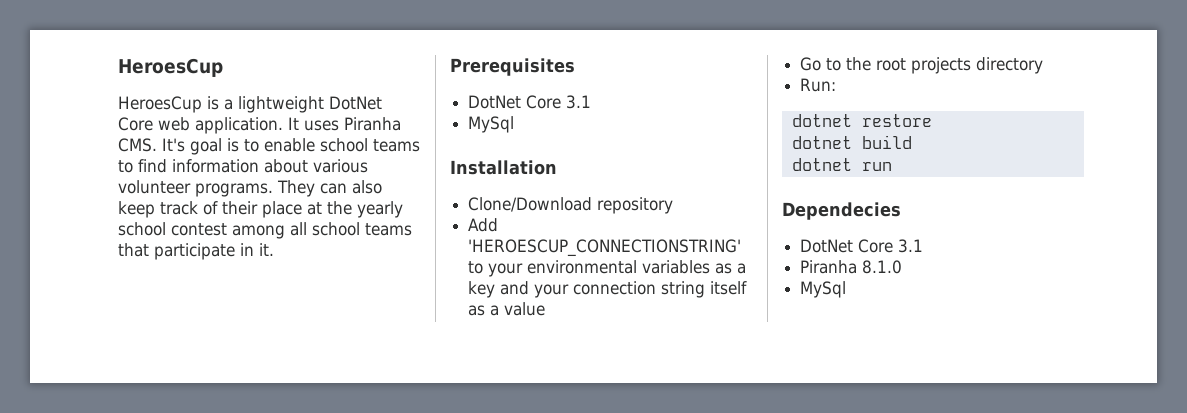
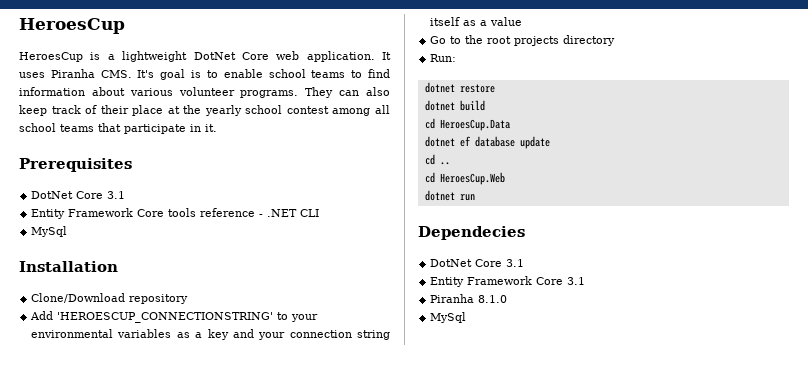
+ Entity Framework Core tools reference - .NET CLI
+ cd HeroesCup.Data
+ dotnet ef database update
+ cd ..
+ cd HeroesCup.Web
+ Entity Framework Core 3.1

